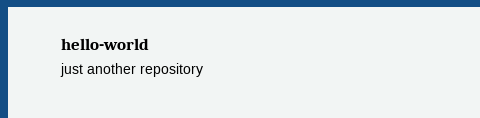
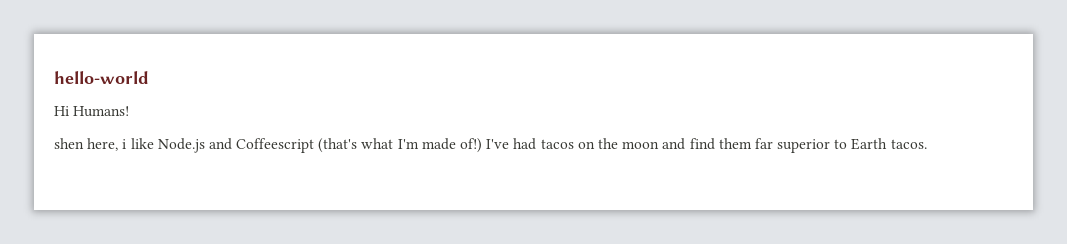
- just another repository
+ Hi Humans!
+ shen here, i like Node.js and Coffeescript (that's what I'm made of!) I've had tacos on the moon and find them far superior to Earth tacos.

